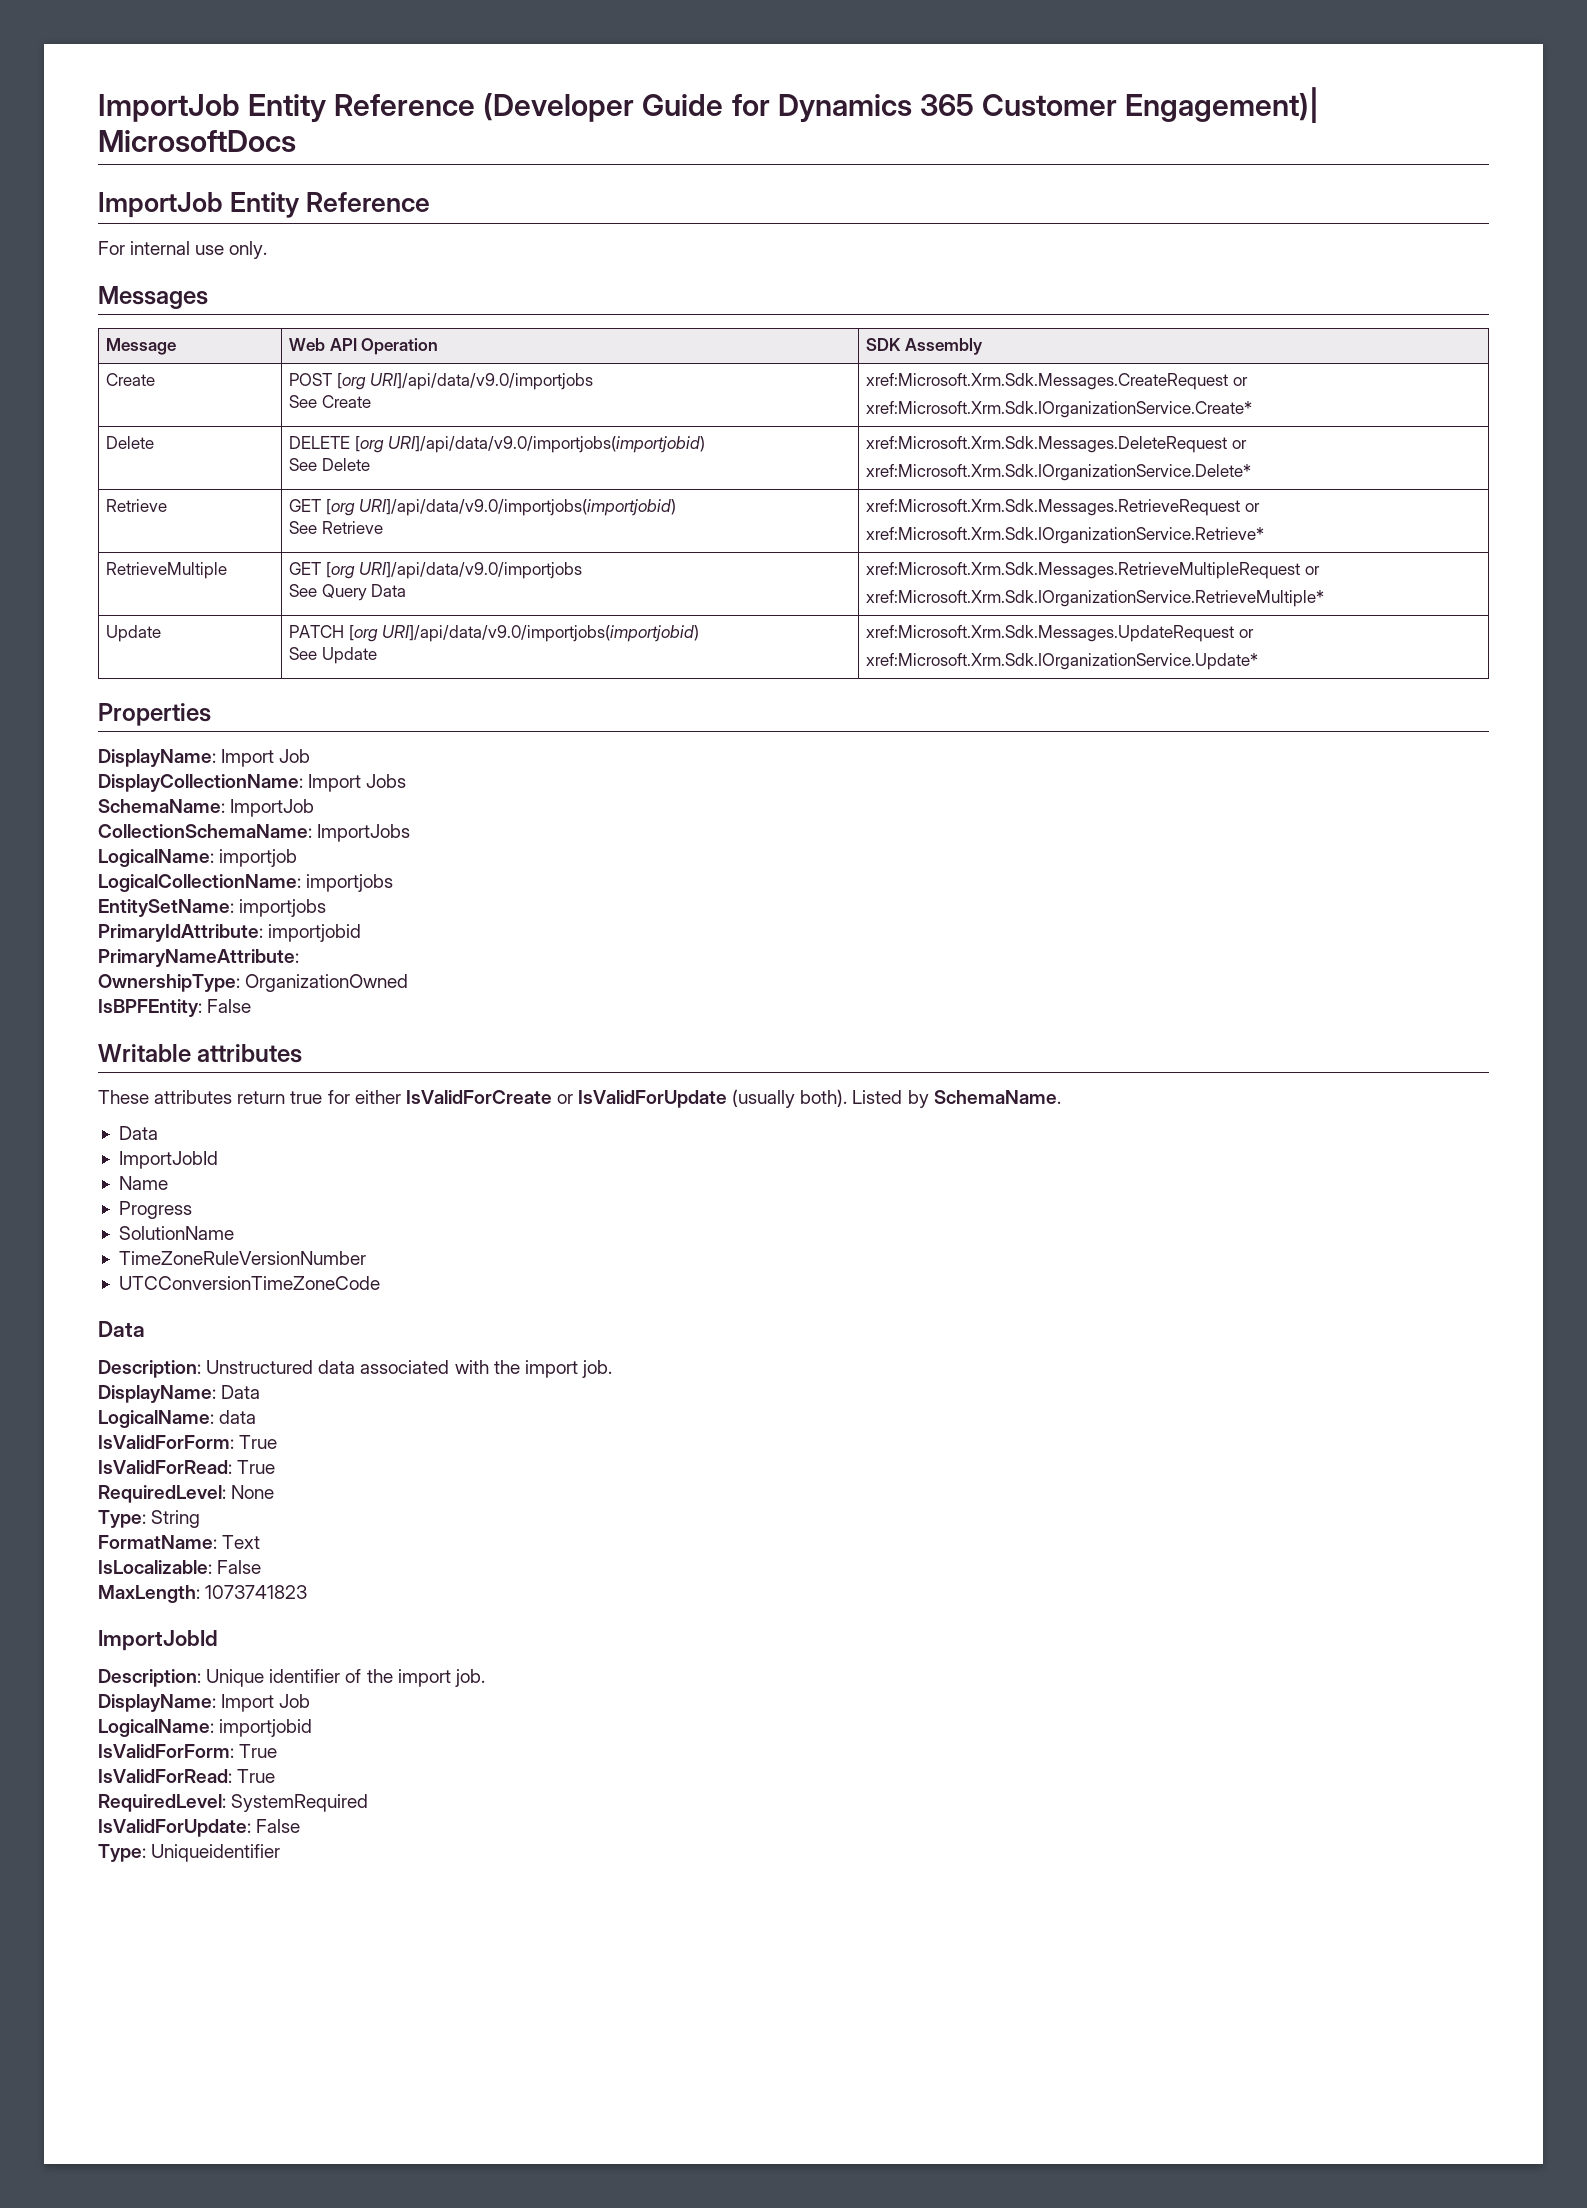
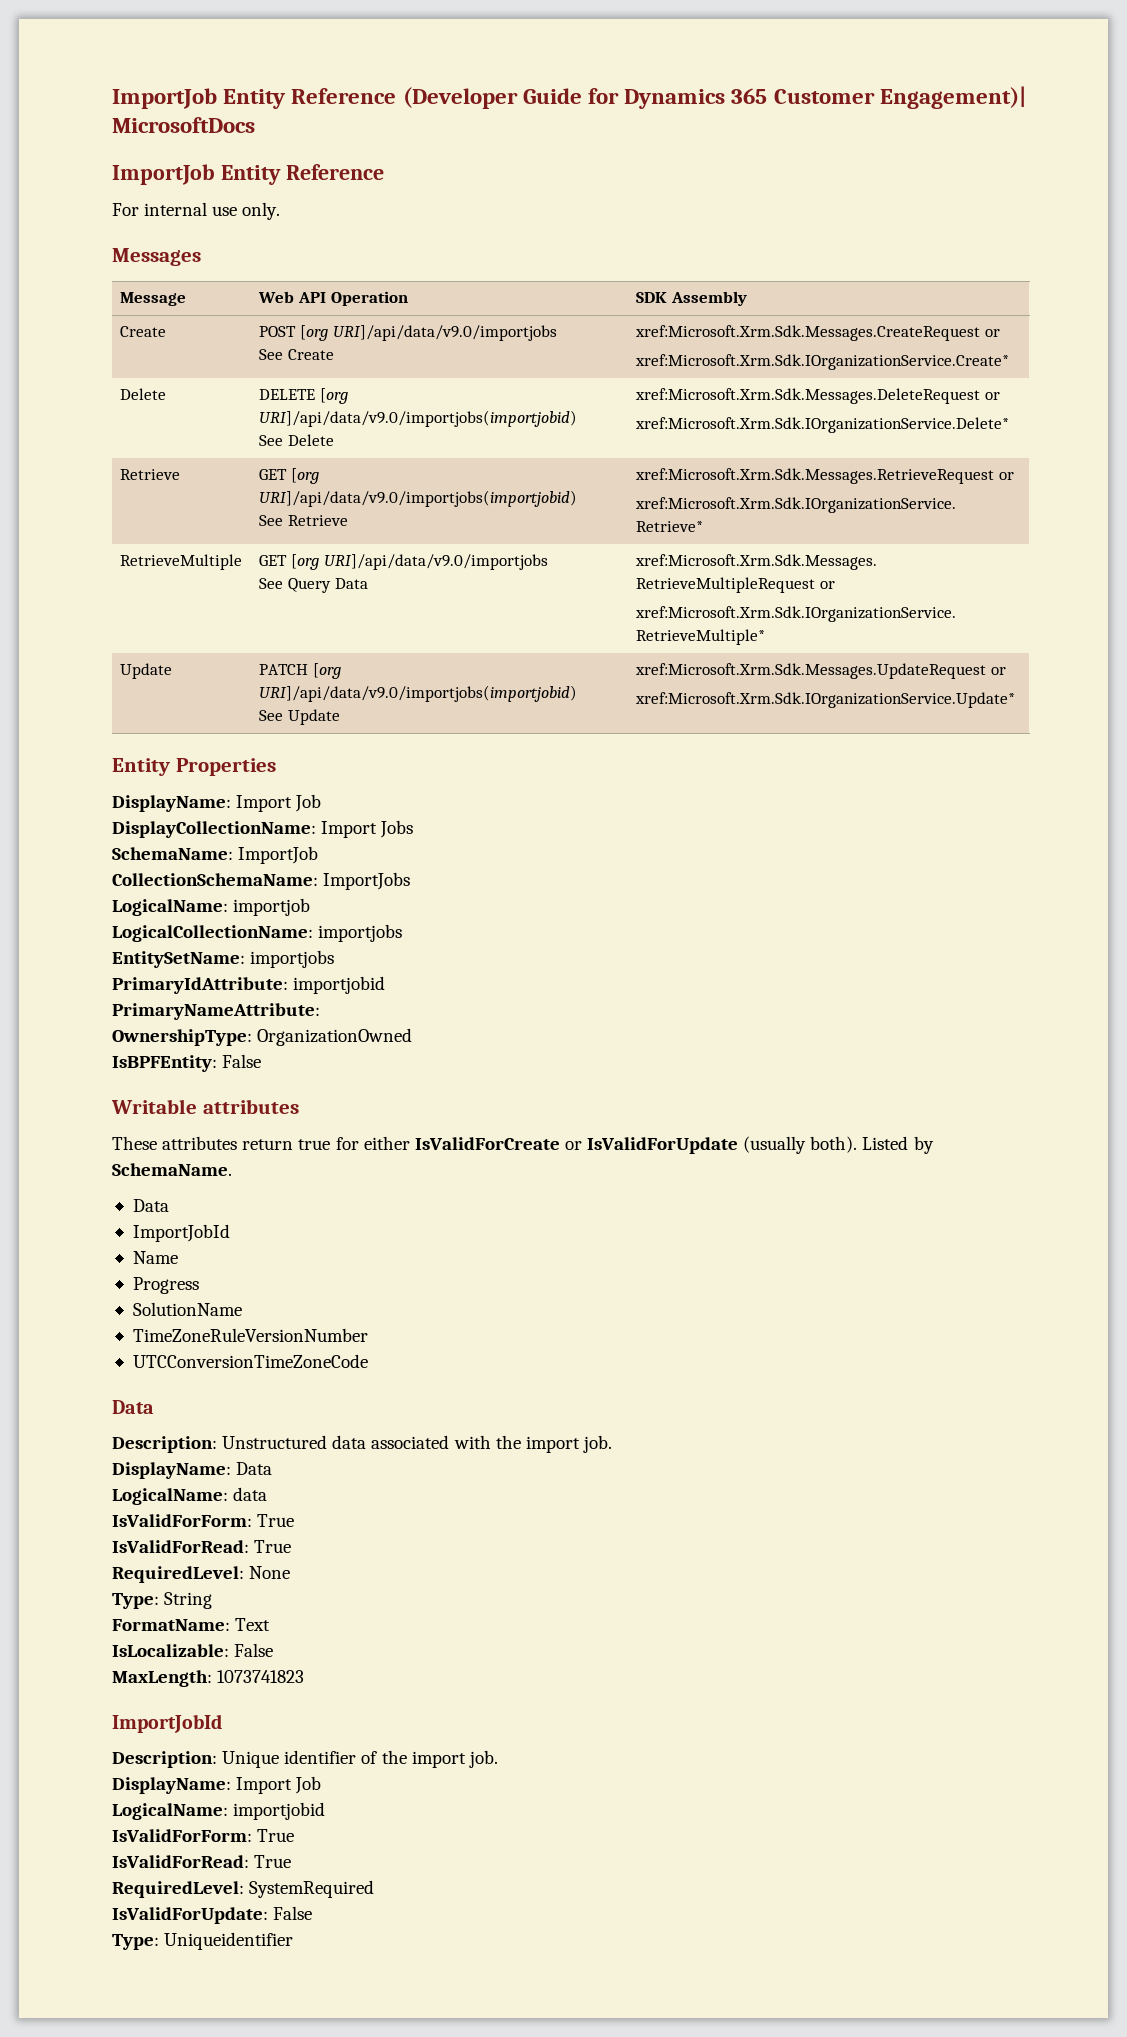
- Properties
+ Entity Properties

